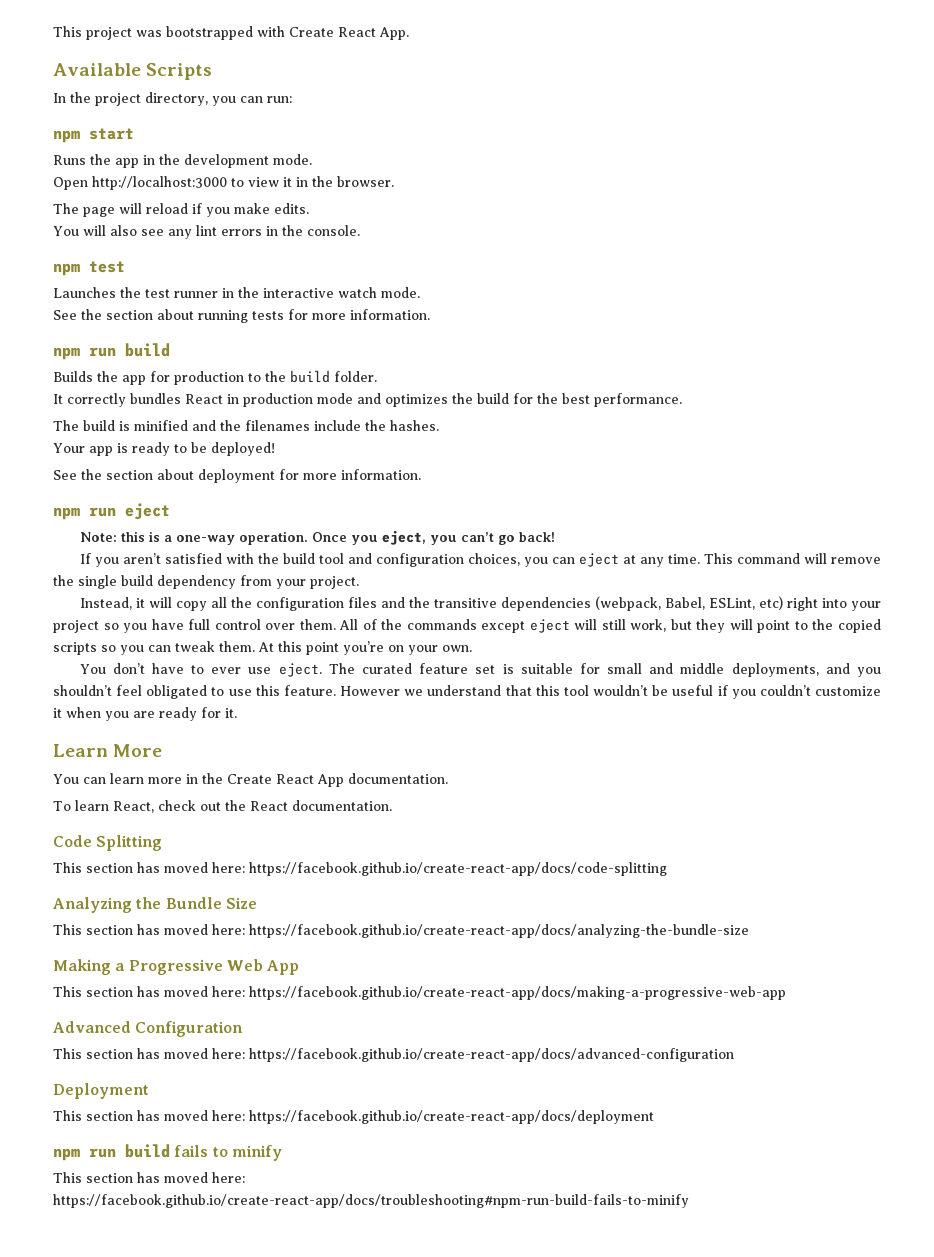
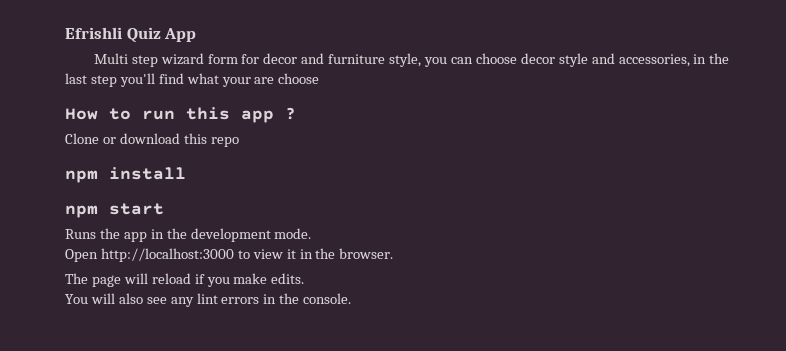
- This project was bootstrapped with Create React App.
- Available Scripts
- In the project directory, you can run:
+ Efrishli Quiz App
+ Multi step wizard form for decor and furniture style, you can choose decor style and accessories, in the last step you'll find what your are choose
+ How to run this app ?
+ Clone or download this repo
+ npm install
- npm test
- Launches the test runner in the interactive watch mode.
- See the section about running tests for more information.
- npm run build
- Builds the app for production to the build folder.
- It correctly bundles React in production mode and optimizes the build for the best performance.
- The build is minified and the filenames include the hashes.
- Your app is ready to be deployed!
- See the section about deployment for more information.
- npm run eject
- Note: this is a one-way operation. Once you eject, you can’t go back!
- If you aren’t satisfied with the build tool and configuration choices, you can eject at any time. This command will remove the single build dependency from your project.
- Instead, it will copy all the configuration files and the transitive dependencies (webpack, Babel, ESLint, etc) right into your project so you have full control over them. All of the commands except eject will still work, but they will point to the copied scripts so you can tweak them. At this point you’re on your own.
- You don’t have to ever use eject. The curated feature set is suitable for small and middle deployments, and you shouldn’t feel obligated to use this feature. However we understand that this tool wouldn’t be useful if you couldn’t customize it when you are ready for it.
- Learn More
- You can learn more in the Create React App documentation.
- To learn React, check out the React documentation.
- Code Splitting
- This section has moved here: https://facebook.github.io/create-react-app/docs/code-splitting
- Analyzing the Bundle Size
- This section has moved here: https://facebook.github.io/create-react-app/docs/analyzing-the-bundle-size
- Making a Progressive Web App
- This section has moved here: https://facebook.github.io/create-react-app/docs/making-a-progressive-web-app
- Advanced Configuration
- This section has moved here: https://facebook.github.io/create-react-app/docs/advanced-configuration
- Deployment
- This section has moved here: https://facebook.github.io/create-react-app/docs/deployment
- npm run build fails to minify
- This section has moved here: https://facebook.github.io/create-react-app/docs/troubleshooting#npm-run-build-fails-to-minify

